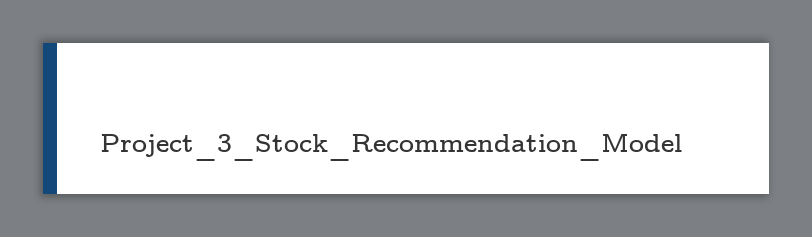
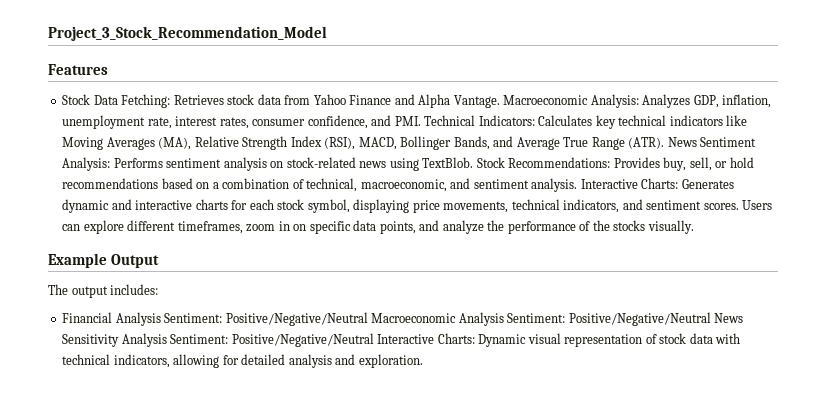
+ Features
+ Stock Data Fetching: Retrieves stock data from Yahoo Finance and Alpha Vantage. Macroeconomic Analysis: Analyzes GDP, inflation, unemployment rate, interest rates, consumer confidence, and PMI. Technical Indicators: Calculates key technical indicators like Moving Averages (MA), Relative Strength Index (RSI), MACD, Bollinger Bands, and Average True Range (ATR). News Sentiment Analysis: Performs sentiment analysis on stock-related news using TextBlob. Stock Recommendations: Provides buy, sell, or hold recommendations based on a combination of technical, macroeconomic, and sentiment analysis. Interactive Charts: Generates dynamic and interactive charts for each stock symbol, displaying price movements, technical indicators, and sentiment scores. Users can explore different timeframes, zoom in on specific data points, and analyze the performance of the stocks visually.
+ Example Output
+ The output includes:
+ Financial Analysis Sentiment: Positive/Negative/Neutral Macroeconomic Analysis Sentiment: Positive/Negative/Neutral News Sensitivity Analysis Sentiment: Positive/Negative/Neutral Interactive Charts: Dynamic visual representation of stock data with technical indicators, allowing for detailed analysis and exploration.

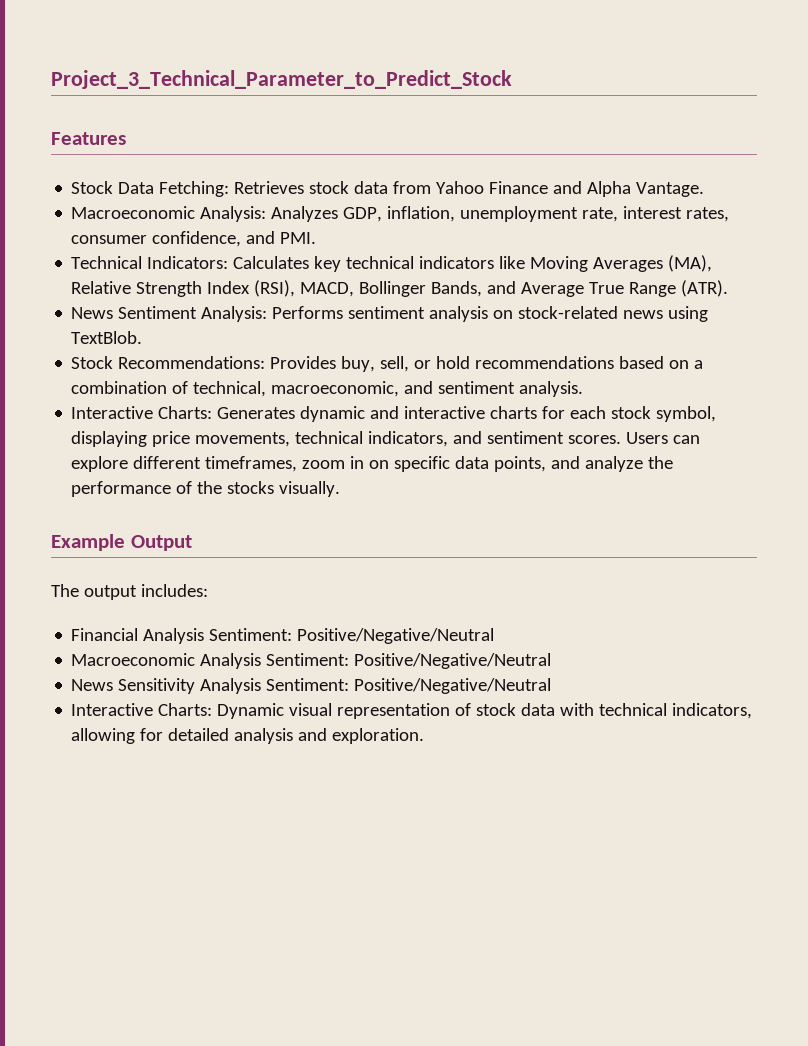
- Project_3_Stock_Recommendation_Model
+ Project_3_Technical_Parameter_to_Predict_Stock
- Retrieves stock data from Yahoo Finance and Alpha Vantage. Macroeconomic Analysis:
+ Retrieves stock data from Yahoo Finance and Alpha Vantage.
+ Macroeconomic Analysis:
- Analyzes GDP, inflation, unemployment rate, interest rates, consumer confidence, and PMI. Technical Indicators:
+ Analyzes GDP, inflation, unemployment rate, interest rates, consumer confidence, and PMI.
+ Technical Indicators:
- Calculates key technical indicators like Moving Averages (MA), Relative Strength Index (RSI), MACD, Bollinger Bands, and Average True Range (ATR). News Sentiment Analysis:
+ Calculates key technical indicators like Moving Averages (MA), Relative Strength Index (RSI), MACD, Bollinger Bands, and Average True Range (ATR).
+ News Sentiment Analysis:
- Performs sentiment analysis on stock-related news using TextBlob. Stock Recommendations:
+ Performs sentiment analysis on stock-related news using TextBlob.
+ Stock Recommendations:
- Provides buy, sell, or hold recommendations based on a combination of technical, macroeconomic, and sentiment analysis. Interactive Charts:
+ Provides buy, sell, or hold recommendations based on a combination of technical, macroeconomic, and sentiment analysis.
+ Interactive Charts:
- Financial Analysis Sentiment: Positive/Negative/Neutral Macroeconomic Analysis Sentiment: Positive/Negative/Neutral News Sensitivity Analysis Sentiment: Positive/Negative/Neutral Interactive Charts: Dynamic visual representation of stock data with technical indicators, allowing for detailed analysis and exploration.
+ Financial Analysis Sentiment: Positive/Negative/Neutral
+ Macroeconomic Analysis Sentiment: Positive/Negative/Neutral
+ News Sensitivity Analysis Sentiment: Positive/Negative/Neutral
+ Interactive Charts: Dynamic visual representation of stock data with technical indicators, allowing for detailed analysis and exploration.

